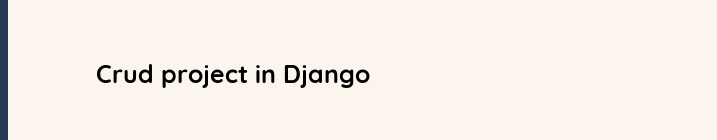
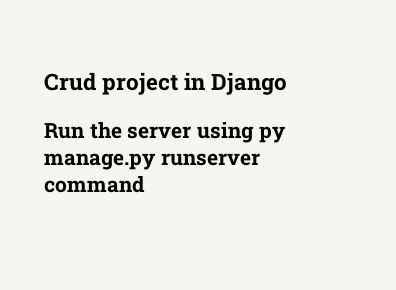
+ Run the server using py manage.py runserver command

